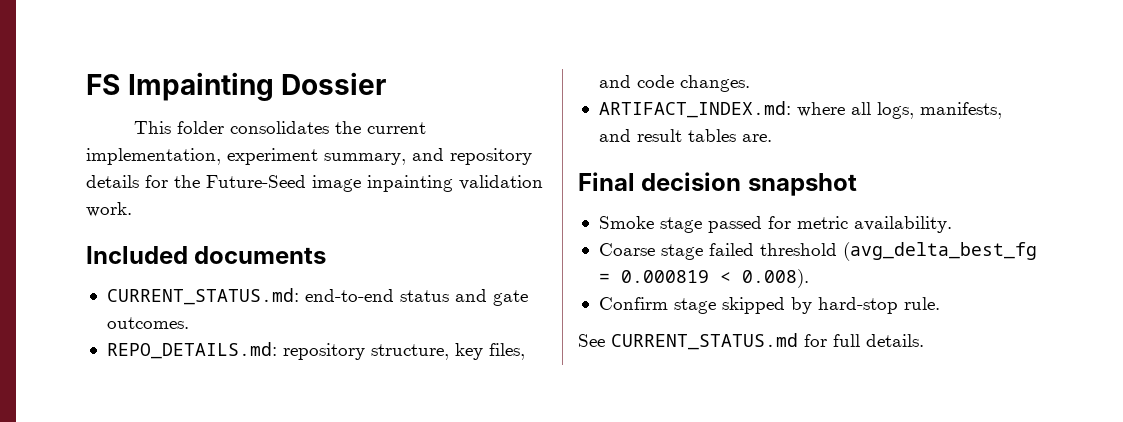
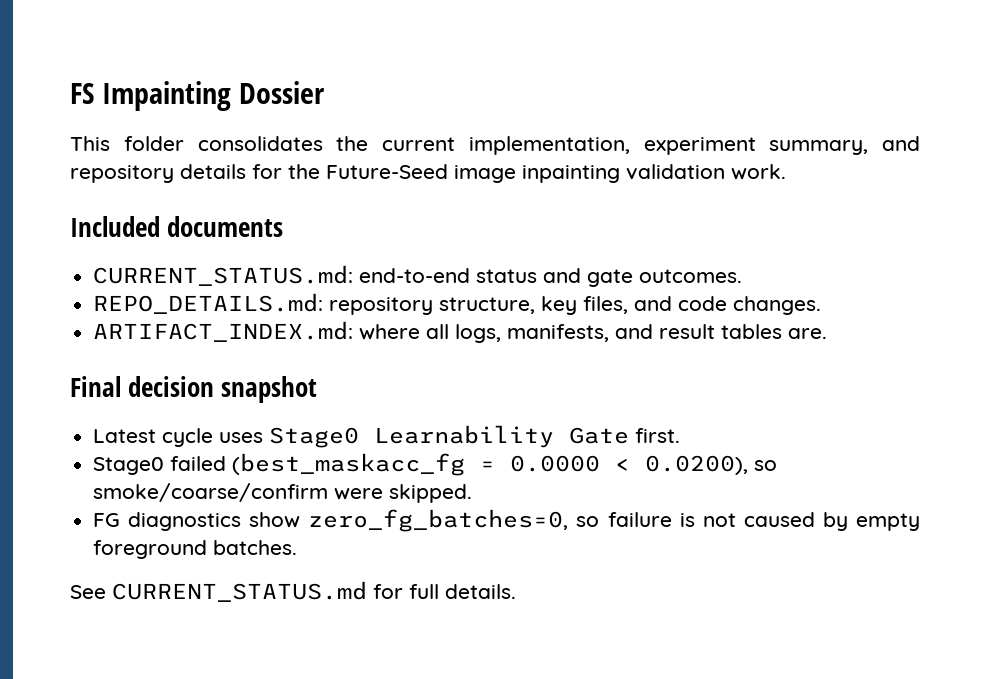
- Smoke stage passed for metric availability.
- Coarse stage failed threshold (avg_delta_best_fg = 0.000819 < 0.008).
- Confirm stage skipped by hard-stop rule.
+ Latest cycle uses Stage0 Learnability Gate first.
+ Stage0 failed (best_maskacc_fg = 0.0000 < 0.0200), so smoke/coarse/confirm were skipped.
+ FG diagnostics show zero_fg_batches=0, so failure is not caused by empty foreground batches.

